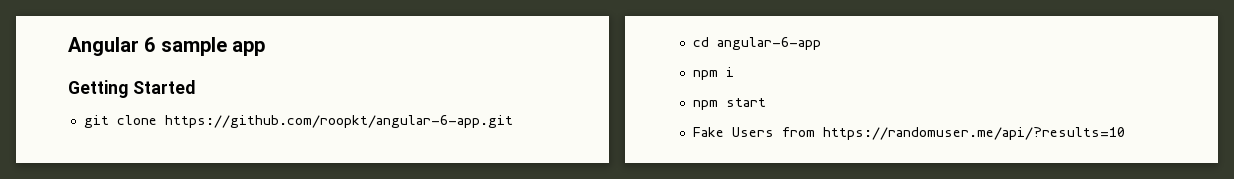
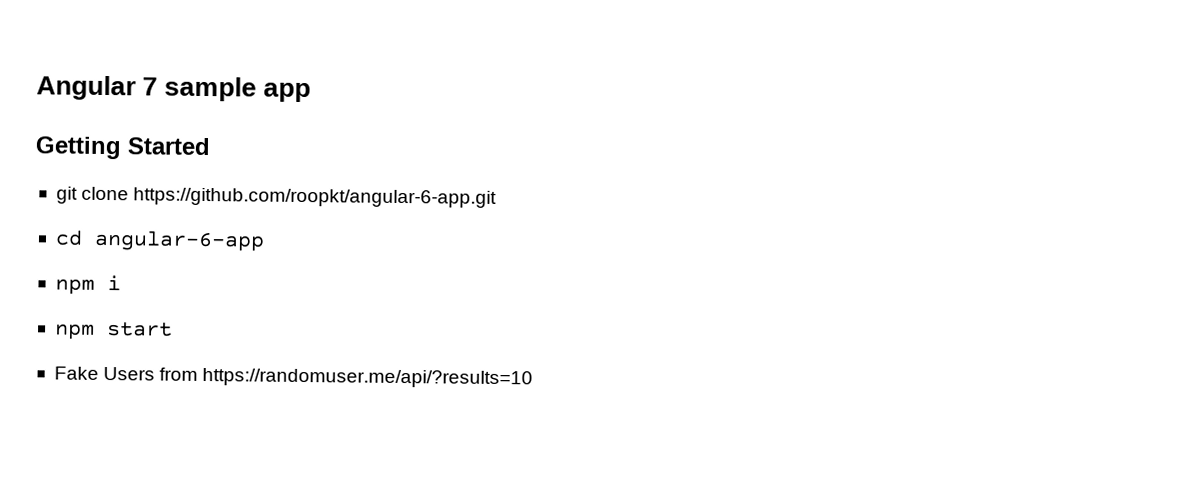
- Angular 6 sample app
+ Angular 7 sample app

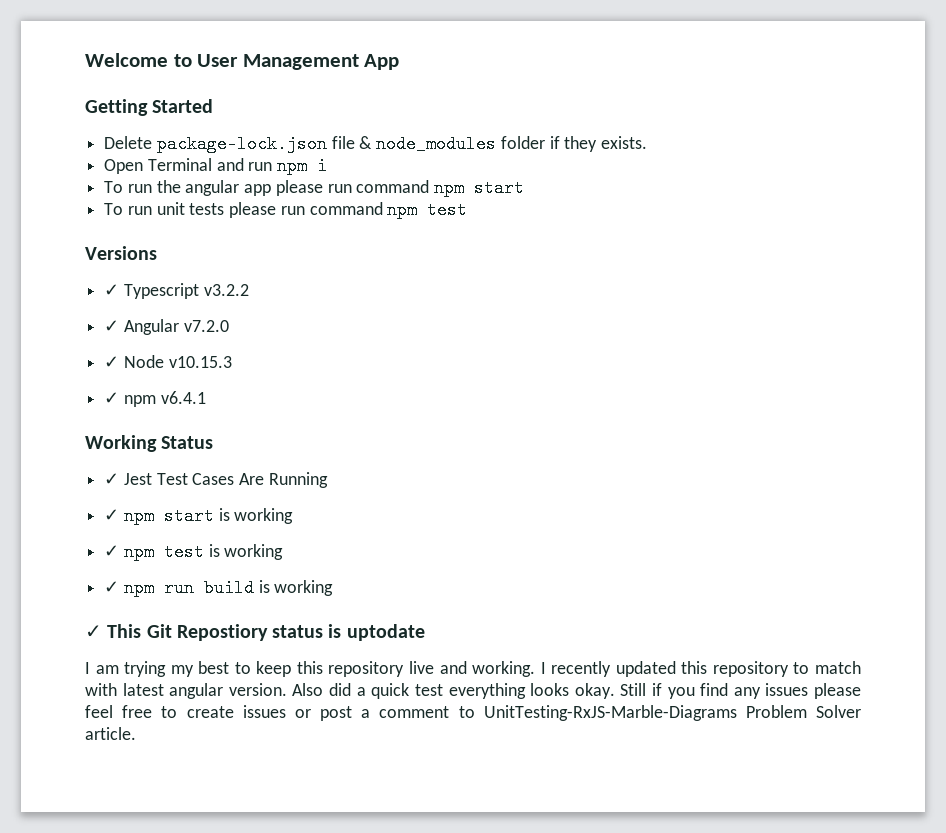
- Angular 7 sample app
+ Welcome to User Management App
  Getting Started
- git clone https://github.com/roopkt/angular-6-app.git
- cd angular-6-app
- npm i
- npm start
- Fake Users from https://randomuser.me/api/?results=10
+ Delete package-lock.json file & node_modules folder if they exists.
+ Open Terminal and run npm i
+ To run the angular app please run command npm start
+ To run unit tests please run command npm test
+ Versions
+ ✓ Typescript v3.2.2
+ ✓ Angular v7.2.0
+ ✓ Node v10.15.3
+ ✓ npm v6.4.1
+ Working Status
+ ✓ Jest Test Cases Are Running
+ ✓ npm start is working
+ ✓ npm test is working
+ ✓ npm run build is working
+ ✓ This Git Repostiory status is uptodate
+ I am trying my best to keep this repository live and working. I recently updated this repository to match with latest angular version. Also did a quick test everything looks okay. Still if you find any issues please feel free to create issues or post a comment to UnitTesting-RxJS-Marble-Diagrams Problem Solver article.

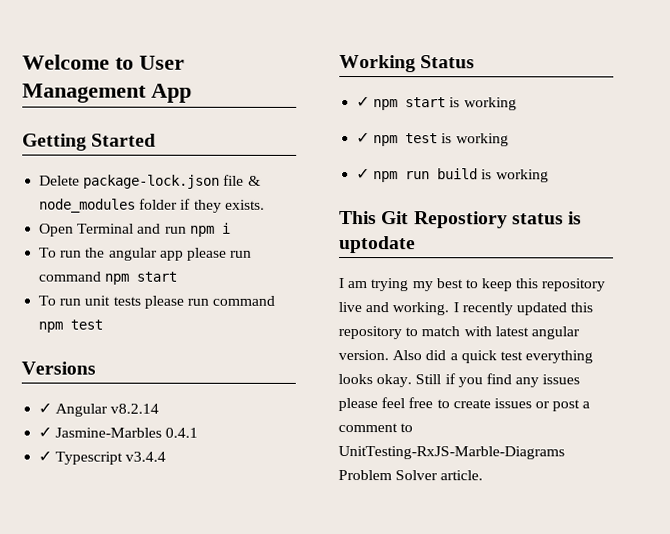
- ✓ Typescript v3.2.2
- ✓ Angular v7.2.0
- ✓ Node v10.15.3
- ✓ npm v6.4.1
+ ✓ Angular v8.2.14
+ ✓ Jasmine-Marbles 0.4.1
+ ✓ Typescript v3.4.4
  Working Status
- ✓ Jest Test Cases Are Running
- ✓ This Git Repostiory status is uptodate
+ This Git Repostiory status is uptodate

